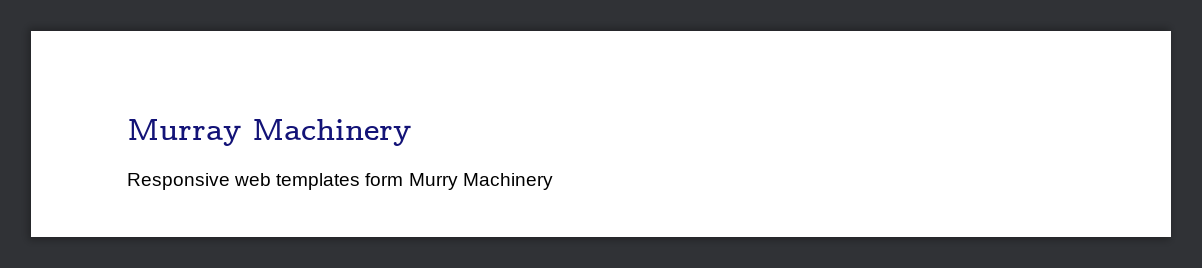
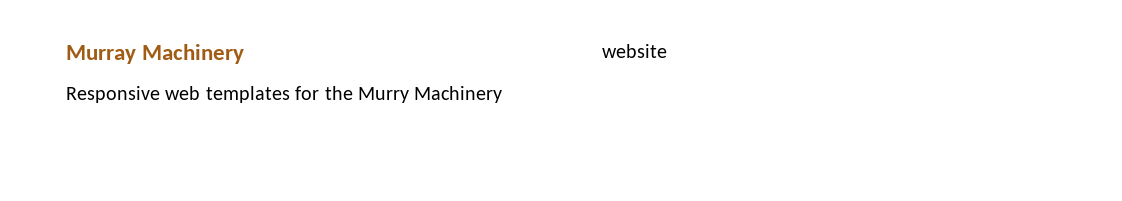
- Responsive web templates form Murry Machinery
+ Responsive web templates for the Murry Machinery website

